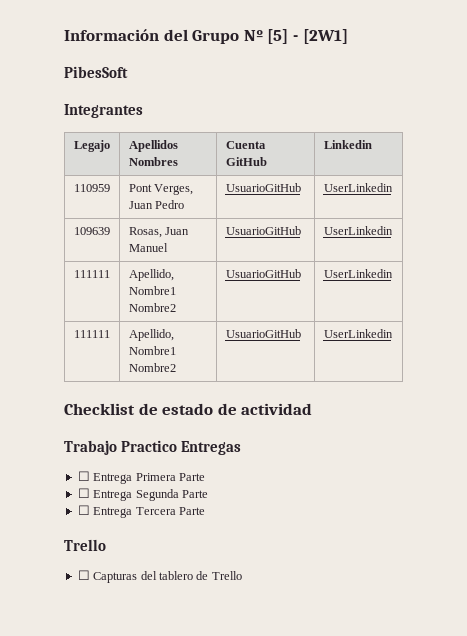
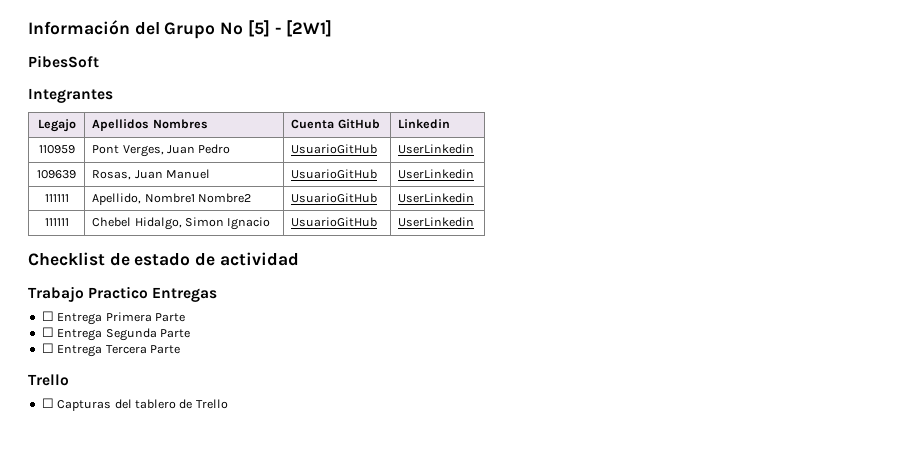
  109639 | Rosas, Juan Manuel | UsuarioGitHub | UserLinkedin
  111111 | Apellido, Nombre1 Nombre2 | UsuarioGitHub | UserLinkedin
- 111111 | Apellido, Nombre1 Nombre2 | UsuarioGitHub | UserLinkedin
+ 111111 | Chebel Hidalgo, Simon Ignacio | UsuarioGitHub | UserLinkedin

